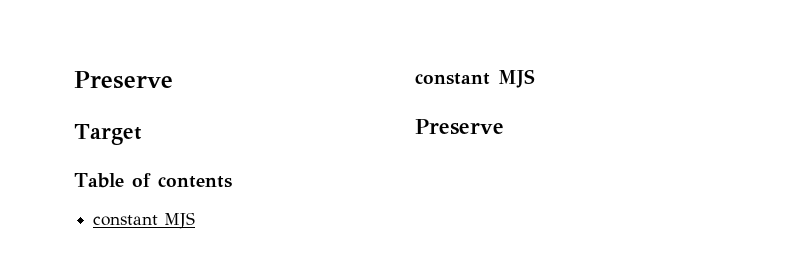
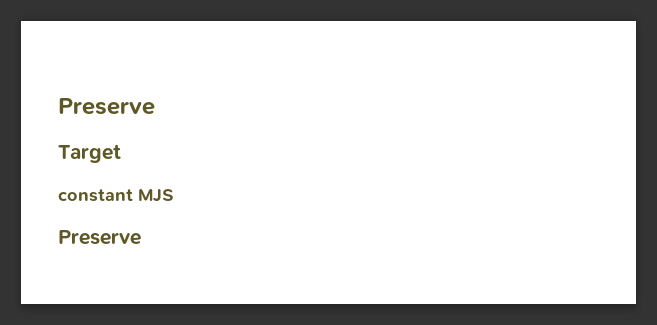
- Table of contents
- constant MJS

